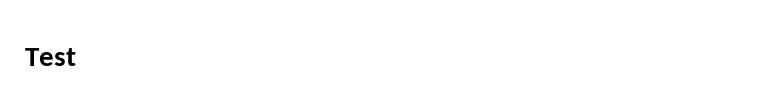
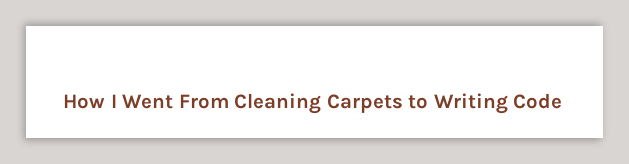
- Test
+ How I Went From Cleaning Carpets to Writing Code

